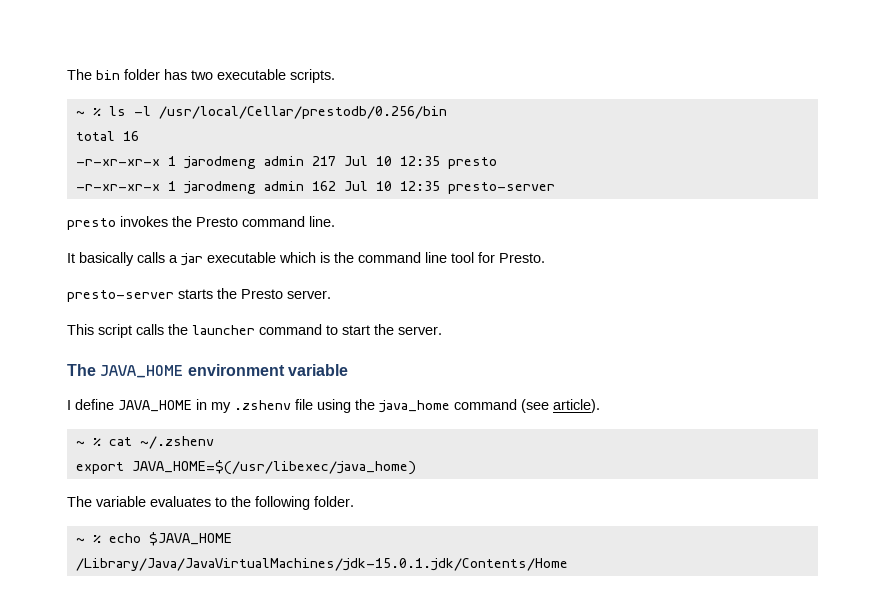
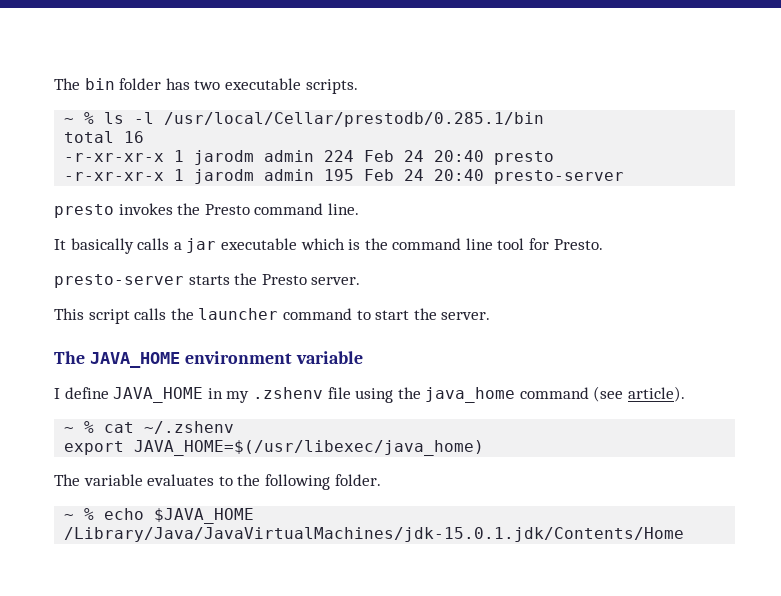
- ~ % ls -l /usr/local/Cellar/prestodb/0.256/bin
+ ~ % ls -l /usr/local/Cellar/prestodb/0.285.1/bin
- -r-xr-xr-x 1 jarodmeng admin 217 Jul 10 12:35 presto
- -r-xr-xr-x 1 jarodmeng admin 162 Jul 10 12:35 presto-server
+ -r-xr-xr-x 1 jarodm admin 224 Feb 24 20:40 presto
+ -r-xr-xr-x 1 jarodm admin 195 Feb 24 20:40 presto-server

